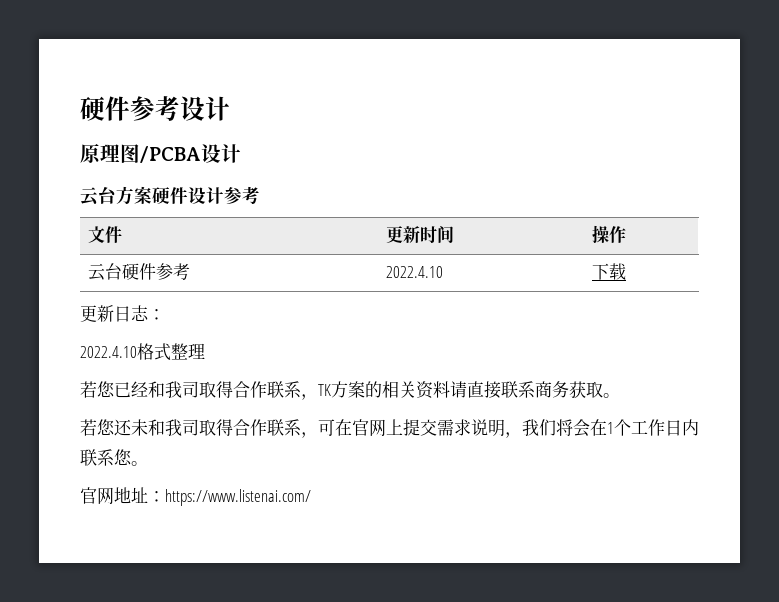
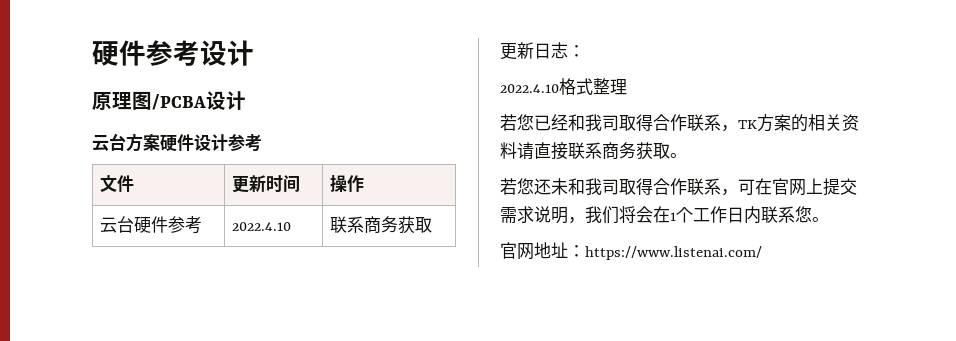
- 云台硬件参考 | 2022.4.10 | 下载
+ 云台硬件参考 | 2022.4.10 | 联系商务获取

